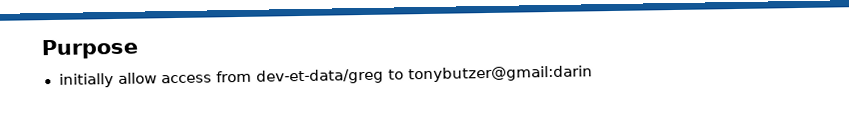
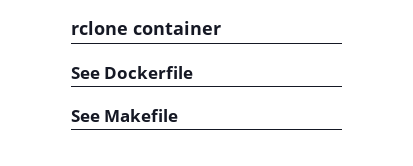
- Purpose
- initially allow access from dev-et-data/greg to tonybutzer@gmail:darin
+ rclone container
+ See Dockerfile
+ See Makefile

